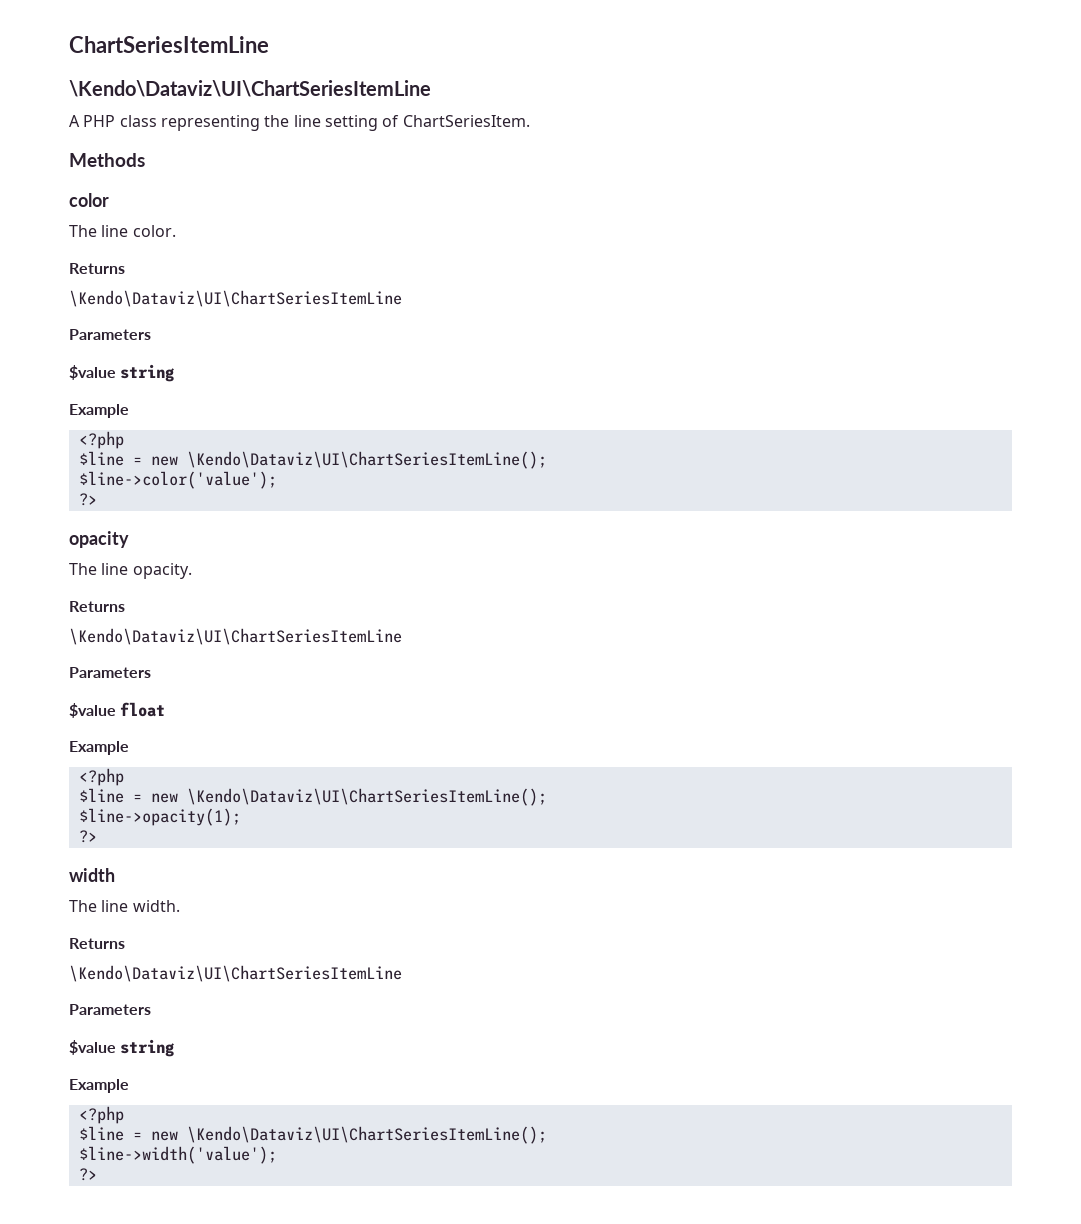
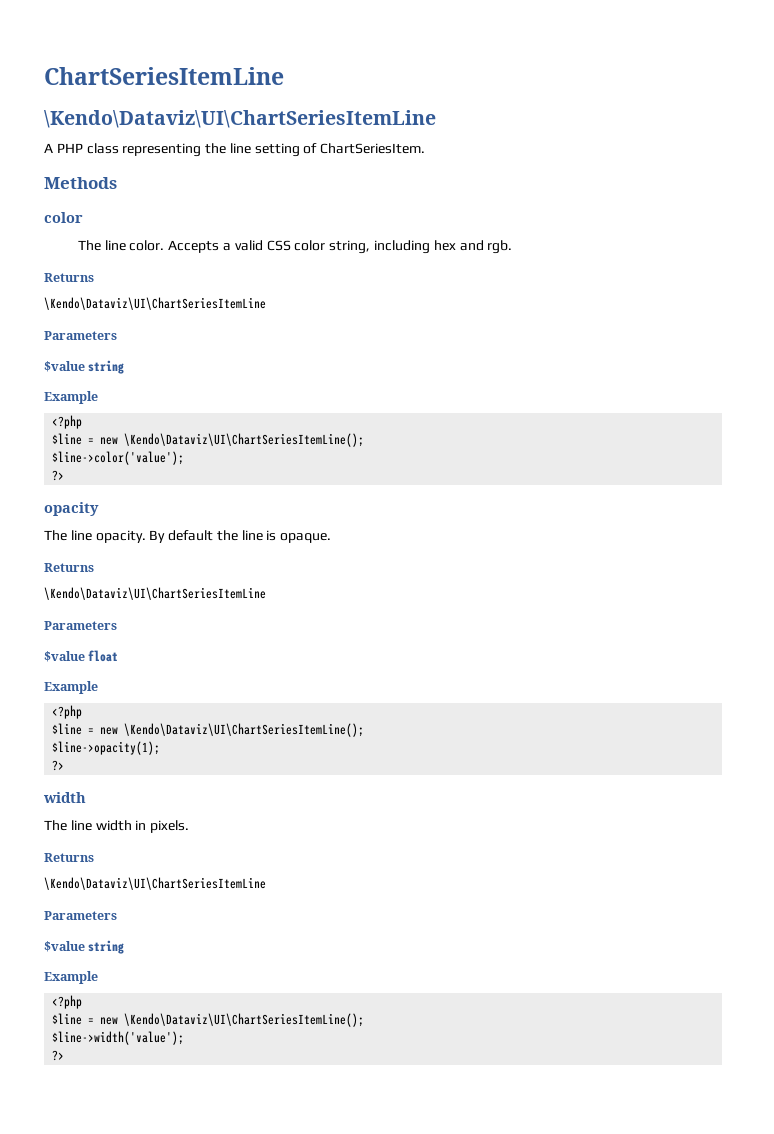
+ Accepts a valid CSS color string, including hex and rgb.
+ By default the line is opaque.
- The line width.
+ The line width in pixels.

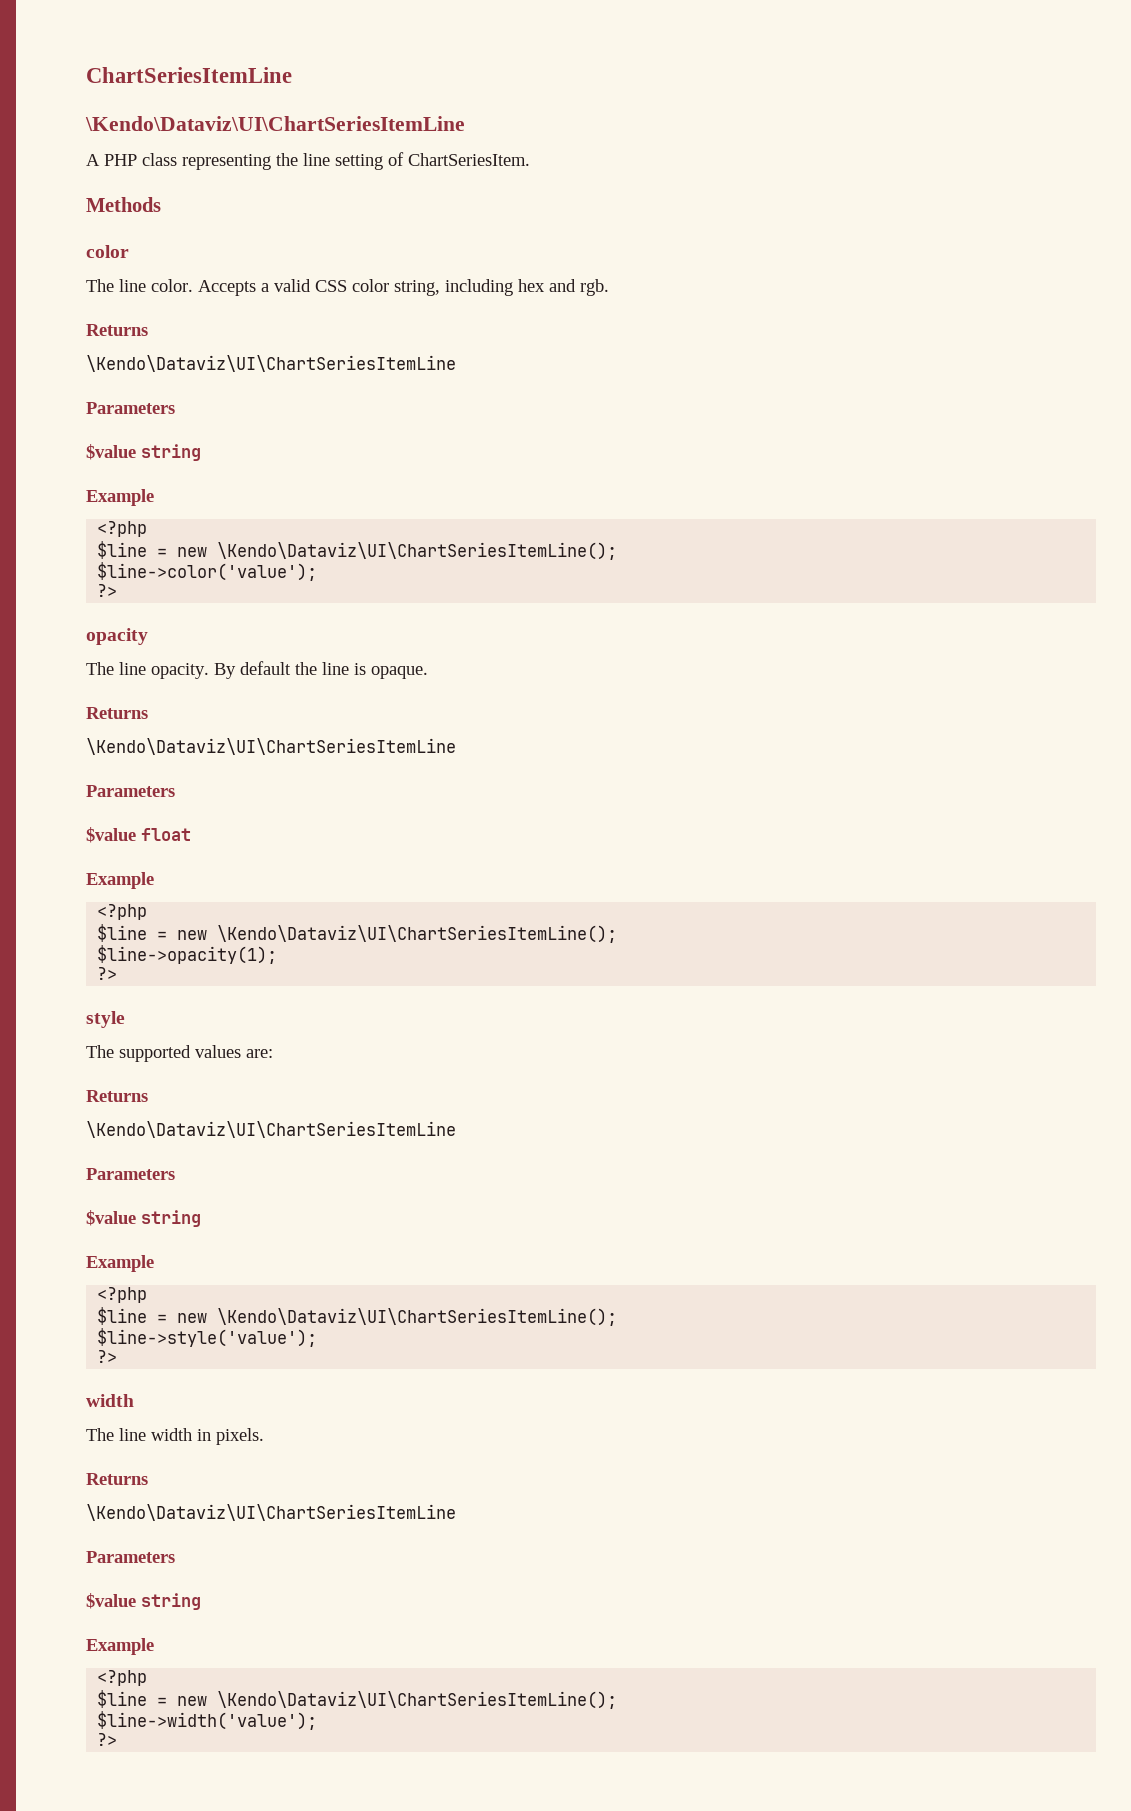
+ style
+ The supported values are:
+ Returns
+ \Kendo\Dataviz\UI\ChartSeriesItemLine
+ Parameters
+ $value string
+ Example
+ <?php
+ $line = new \Kendo\Dataviz\UI\ChartSeriesItemLine();
+ $line->style('value');
+ ?>

